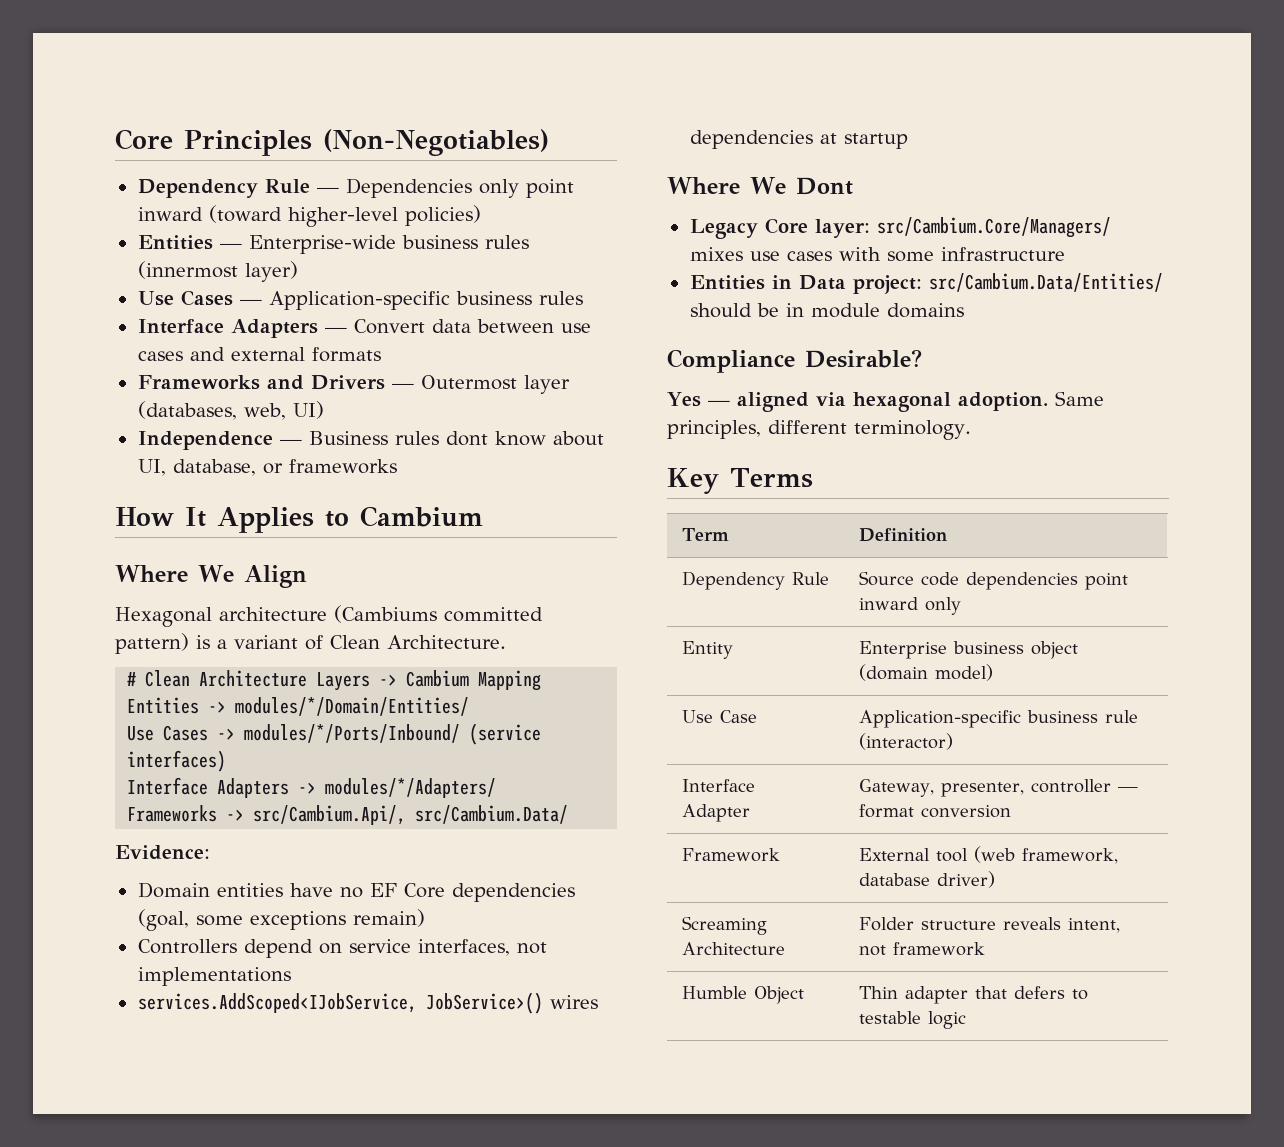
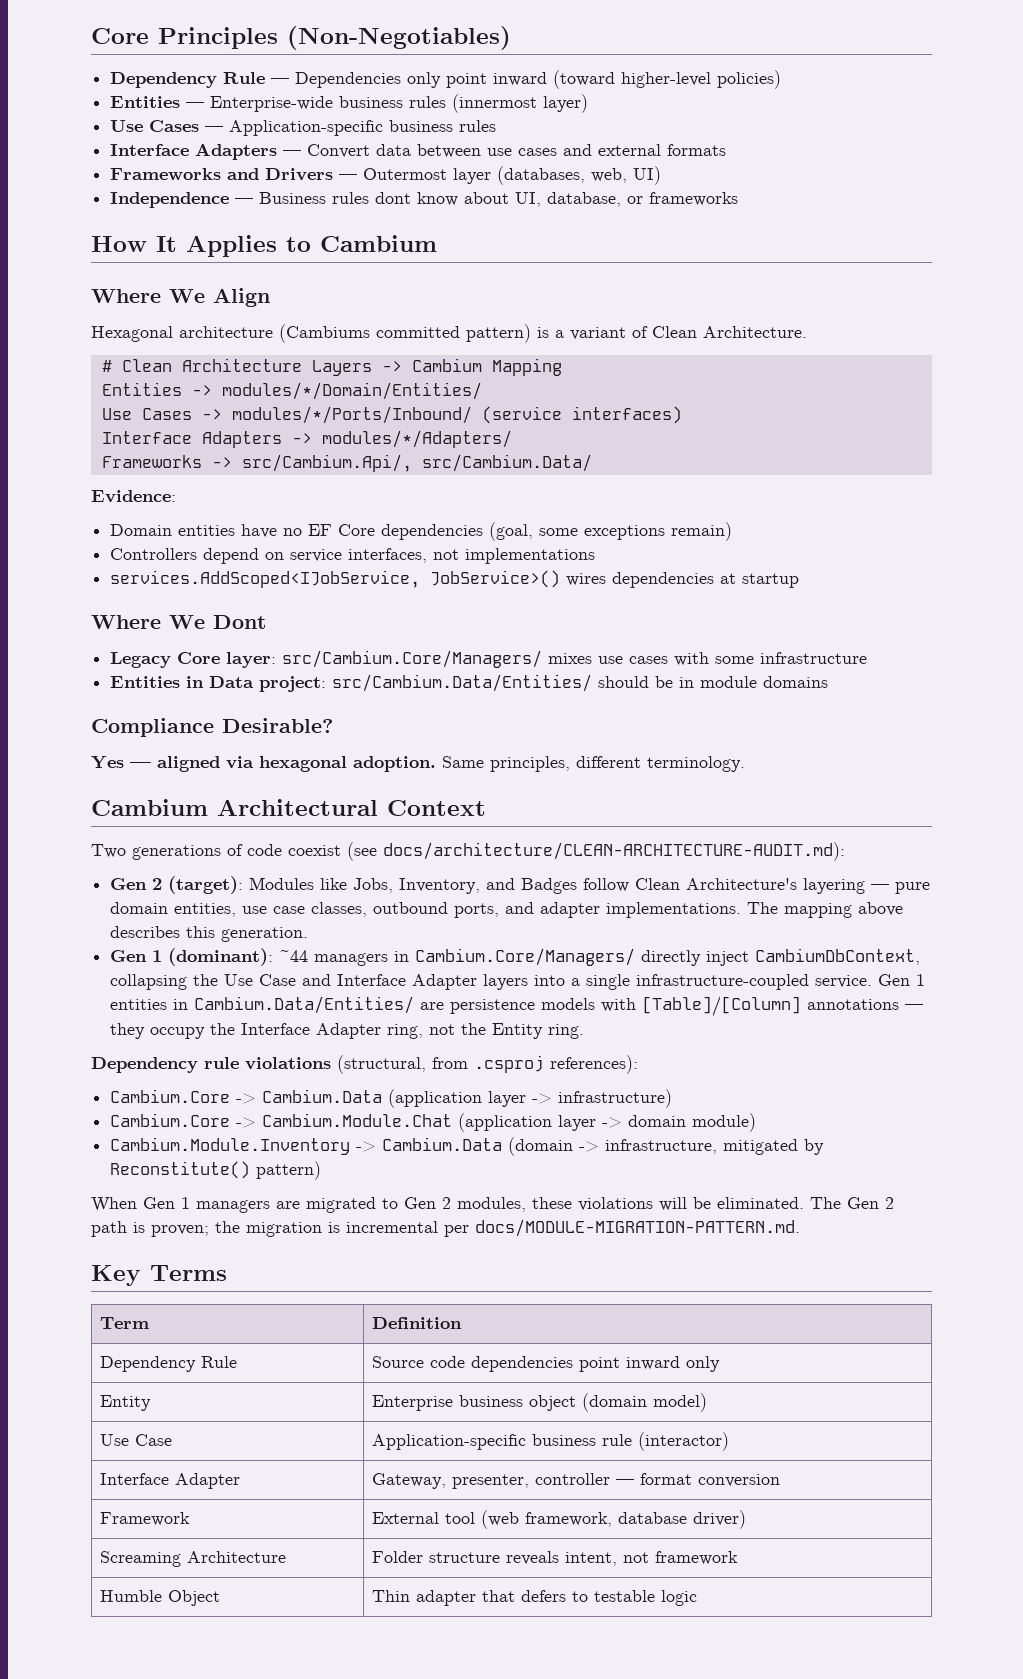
+ Cambium Architectural Context
+ Two generations of code coexist (see docs/architecture/CLEAN-ARCHITECTURE-AUDIT.md):
+ Gen 2 (target): Modules like Jobs, Inventory, and Badges follow Clean Architecture's layering — pure domain entities, use case classes, outbound ports, and adapter implementations. The mapping above describes this generation.
+ Gen 1 (dominant): ~44 managers in Cambium.Core/Managers/ directly inject CambiumDbContext, collapsing the Use Case and Interface Adapter layers into a single infrastructure-coupled service. Gen 1 entities in Cambium.Data/Entities/ are persistence models with [Table]/[Column] annotations — they occupy the Interface Adapter ring, not the Entity ring.
+ Dependency rule violations (structural, from .csproj references):
+ Cambium.Core -> Cambium.Data (application layer -> infrastructure)
+ Cambium.Core -> Cambium.Module.Chat (application layer -> domain module)
+ Cambium.Module.Inventory -> Cambium.Data (domain -> infrastructure, mitigated by Reconstitute() pattern)
+ When Gen 1 managers are migrated to Gen 2 modules, these violations will be eliminated. The Gen 2 path is proven; the migration is incremental per docs/MODULE-MIGRATION-PATTERN.md.

